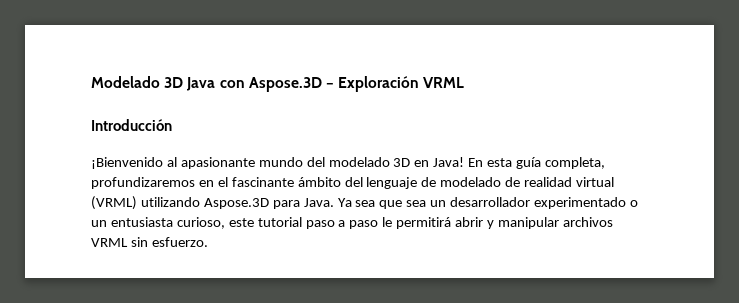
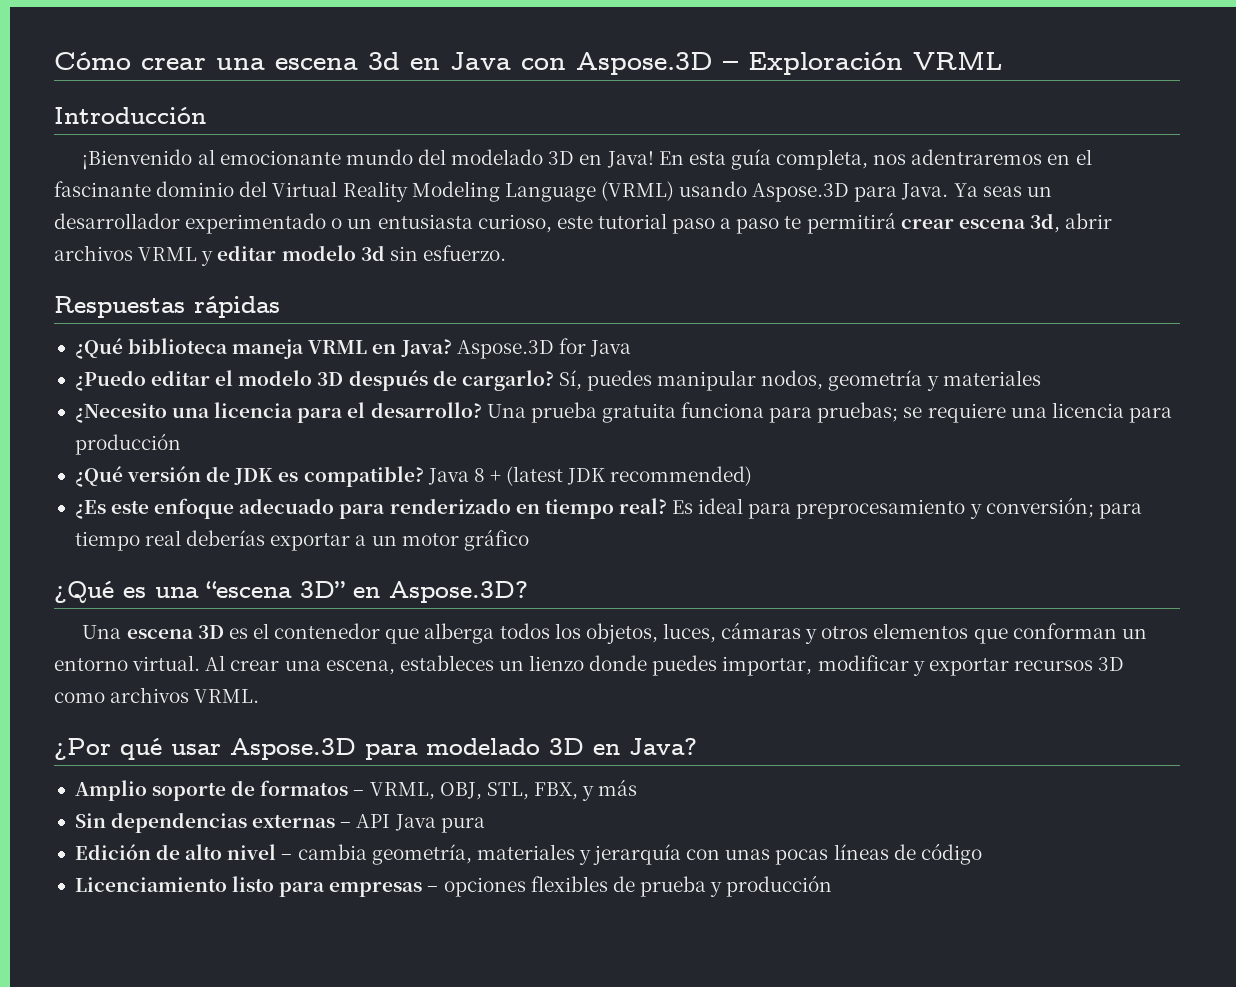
- Modelado 3D Java con Aspose.3D – Exploración VRML
+ Cómo crear una escena 3d en Java con Aspose.3D – Exploración VRML
- ¡Bienvenido al apasionante mundo del modelado 3D en Java!
+ ¡Bienvenido al emocionante mundo del modelado 3D en Java!
- En esta guía completa, profundizaremos en el fascinante ámbito del lenguaje de modelado de realidad virtual (VRML) utilizando Aspose.3D para Java.
+ En esta guía completa, nos adentraremos en el fascinante dominio del Virtual Reality Modeling Language (VRML) usando Aspose.3D para Java.
- Ya sea que sea un desarrollador experimentado o un entusiasta curioso, este tutorial paso a paso le permitirá abrir y manipular archivos VRML sin esfuerzo.
+ Ya seas un desarrollador experimentado o un entusiasta curioso, este tutorial paso a paso te permitirá crear escena 3d, abrir archivos VRML y editar modelo 3d sin esfuerzo.
+ Respuestas rápidas
+ ¿Qué biblioteca maneja VRML en Java? Aspose.3D for Java
+ ¿Puedo editar el modelo 3D después de cargarlo? Sí, puedes manipular nodos, geometría y materiales
+ ¿Necesito una licencia para el desarrollo? Una prueba gratuita funciona para pruebas; se requiere una licencia para producción
+ ¿Qué versión de JDK es compatible? Java 8 + (latest JDK recommended)
+ ¿Es este enfoque adecuado para renderizado en tiempo real? Es ideal para preprocesamiento y conversión; para tiempo real deberías exportar a un motor gráfico
+ ¿Qué es una “escena 3D” en Aspose.3D?
+ Una escena 3D es el contenedor que alberga todos los objetos, luces, cámaras y otros elementos que conforman un entorno virtual. Al crear una escena, estableces un lienzo donde puedes importar, modificar y exportar recursos 3D como archivos VRML.
+ ¿Por qué usar Aspose.3D para modelado 3D en Java?
+ Amplio soporte de formatos – VRML, OBJ, STL, FBX, y más
+ Sin dependencias externas – API Java pura
+ Edición de alto nivel – cambia geometría, materiales y jerarquía con unas pocas líneas de código
+ Licenciamiento listo para empresas – opciones flexibles de prueba y producción

